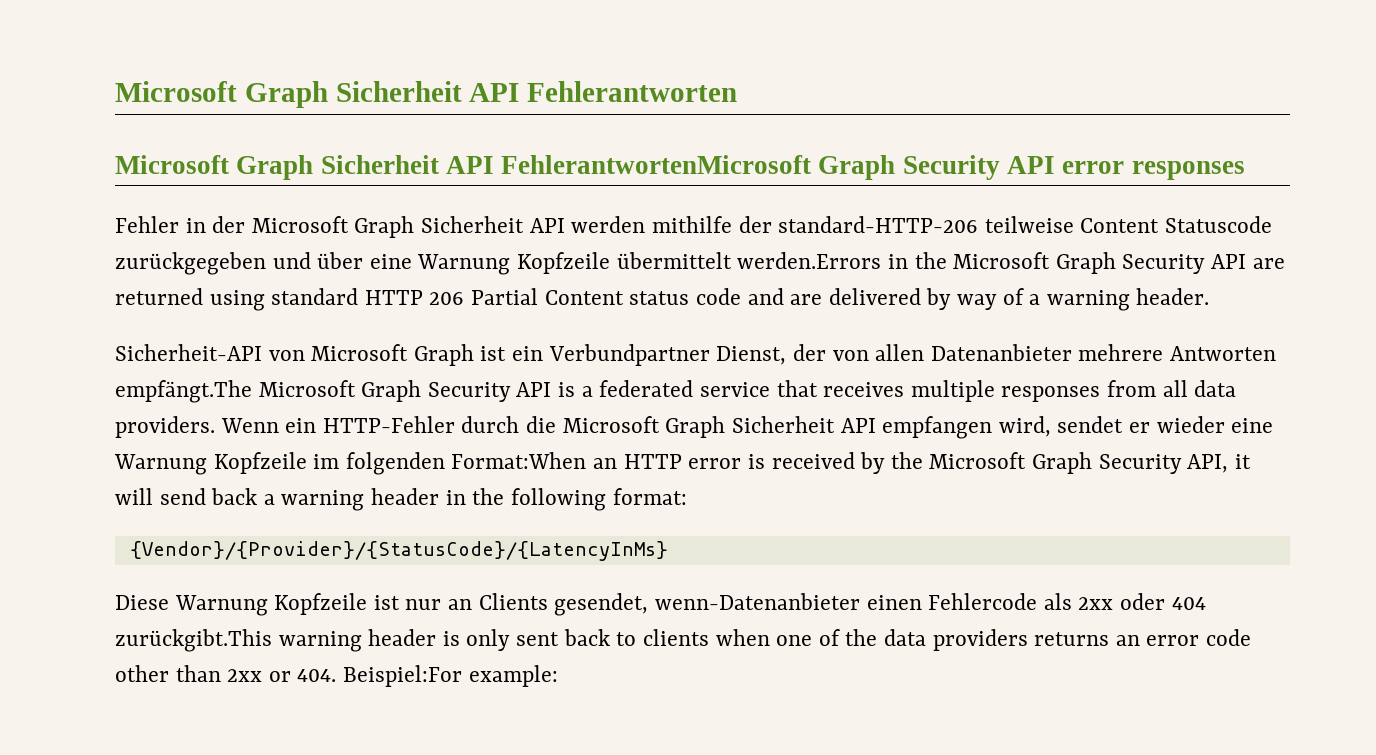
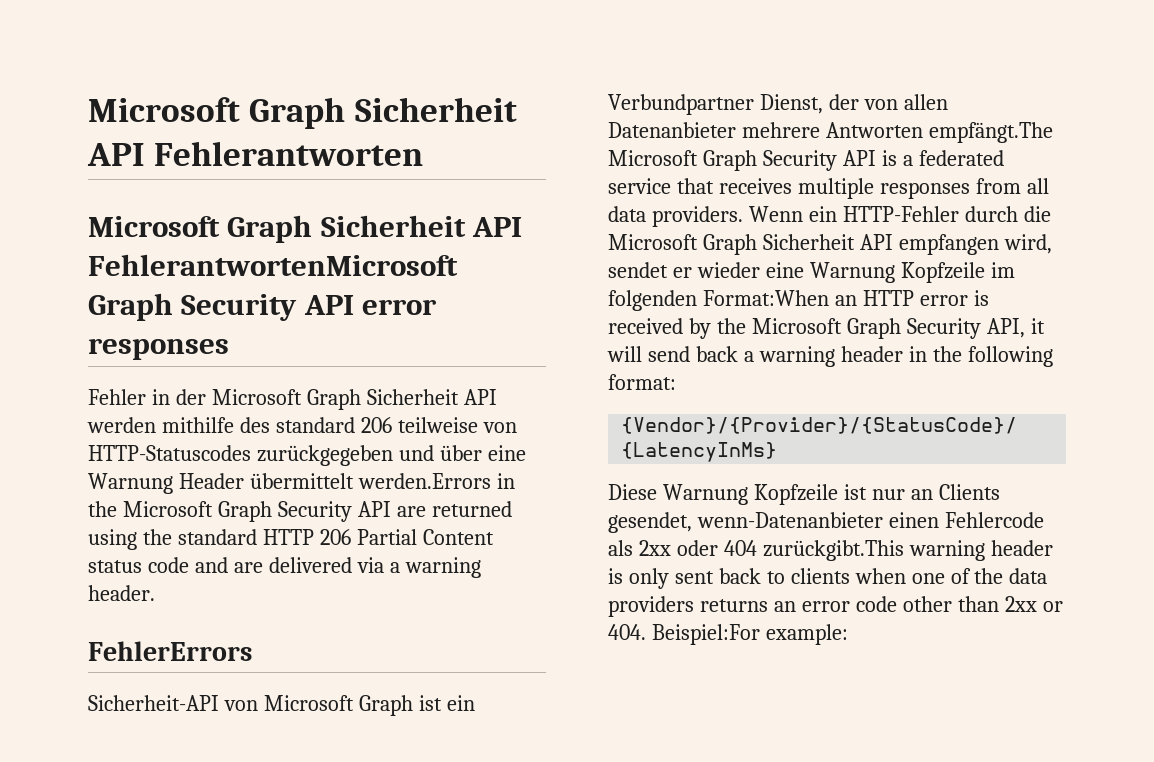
- Fehler in der Microsoft Graph Sicherheit API werden mithilfe der standard-HTTP-206 teilweise Content Statuscode zurückgegeben und über eine Warnung Kopfzeile übermittelt werden.Errors in the Microsoft Graph Security API are returned using standard HTTP 206 Partial Content status code and are delivered by way of a warning header.
+ Fehler in der Microsoft Graph Sicherheit API werden mithilfe des standard 206 teilweise von HTTP-Statuscodes zurückgegeben und über eine Warnung Header übermittelt werden.Errors in the Microsoft Graph Security API are returned using the standard HTTP 206 Partial Content status code and are delivered via a warning header.
+ FehlerErrors

